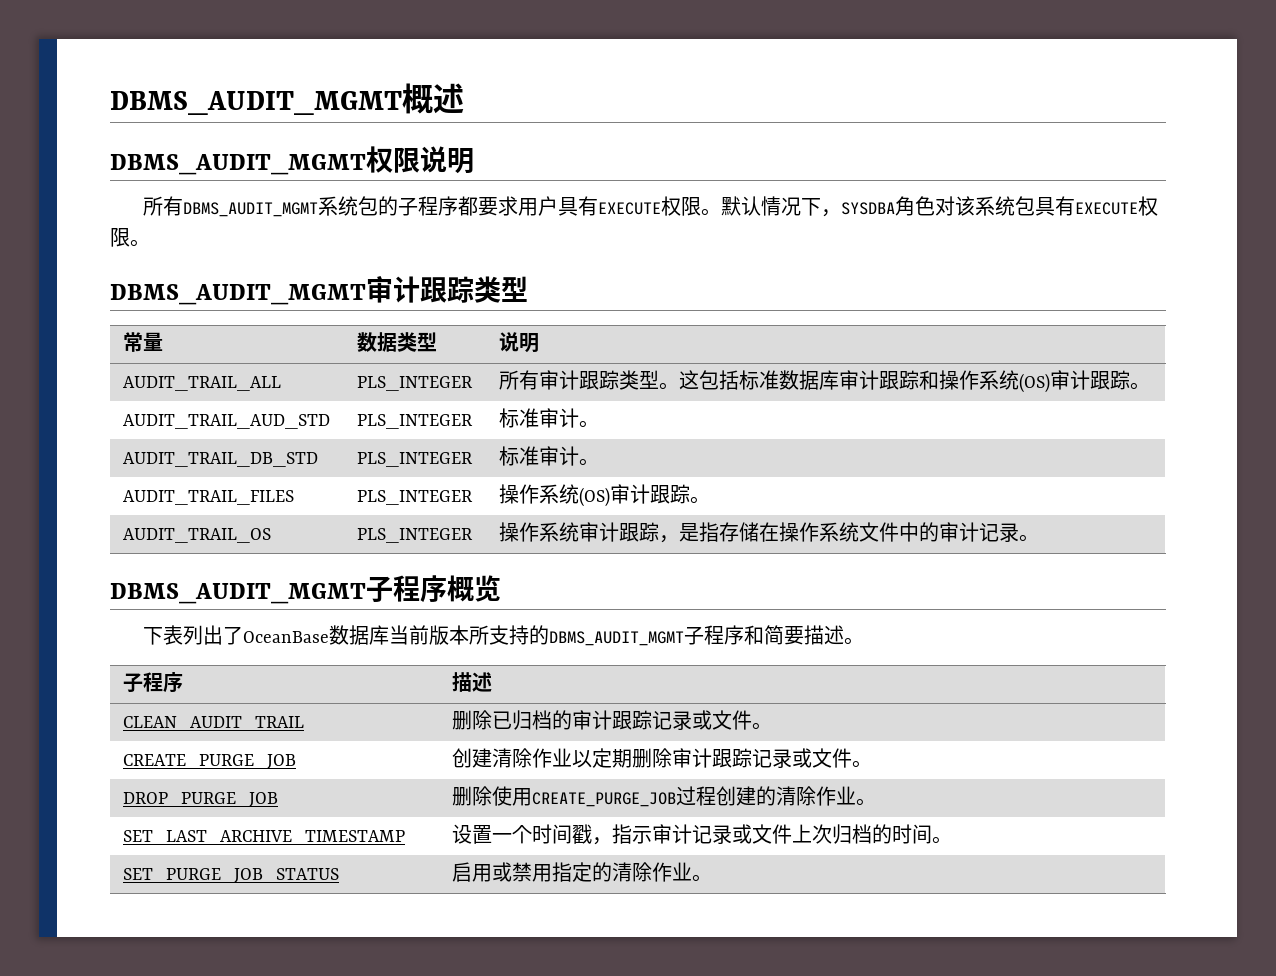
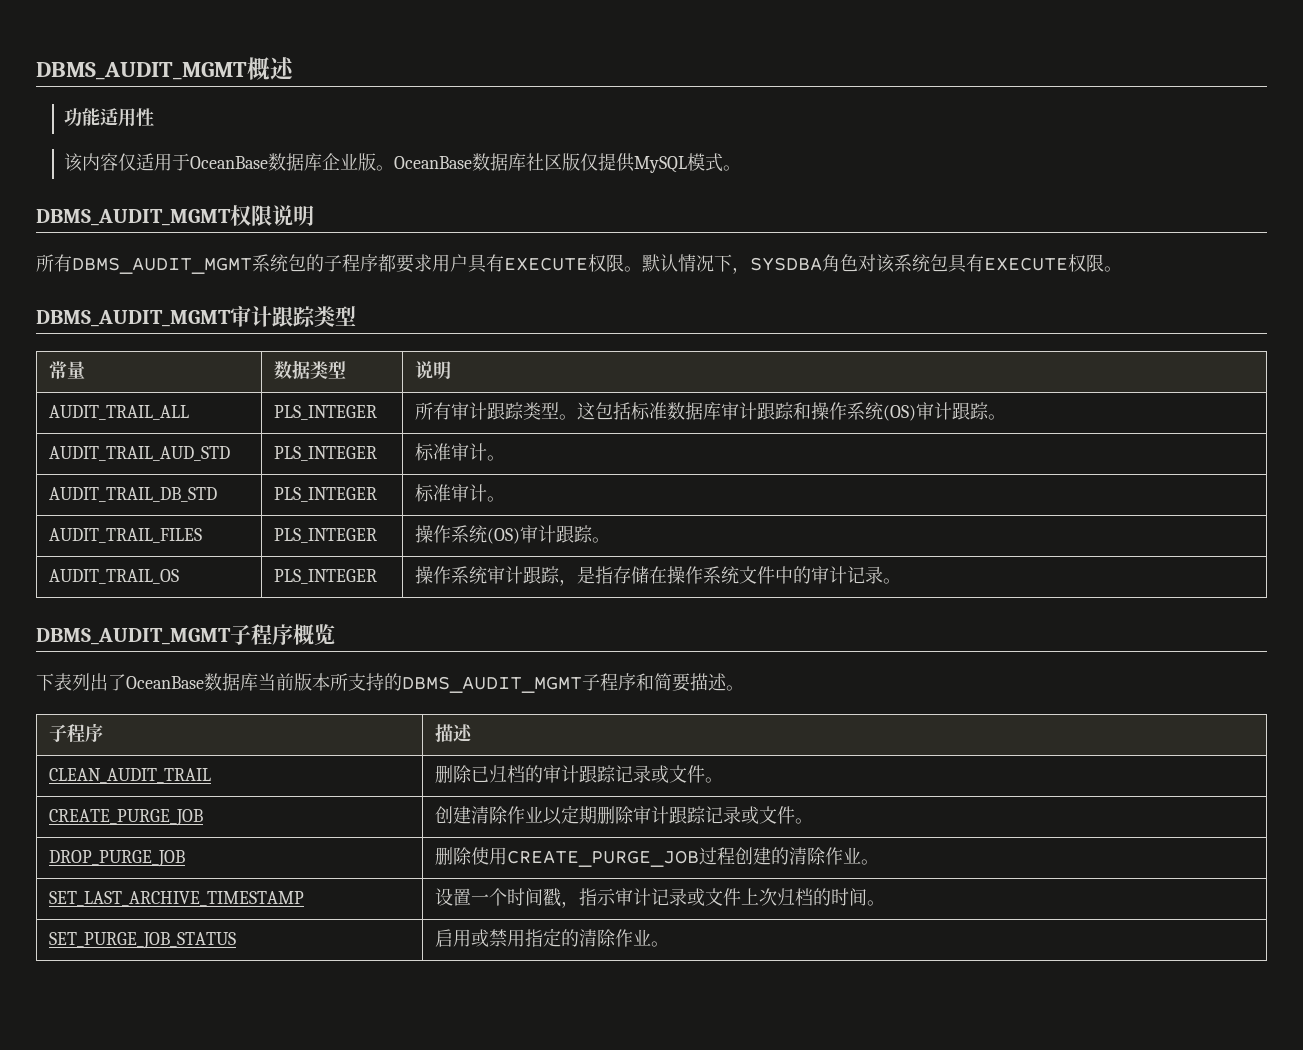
+ 功能适用性
+ 该内容仅适用于OceanBase数据库企业版。OceanBase数据库社区版仅提供MySQL模式。

